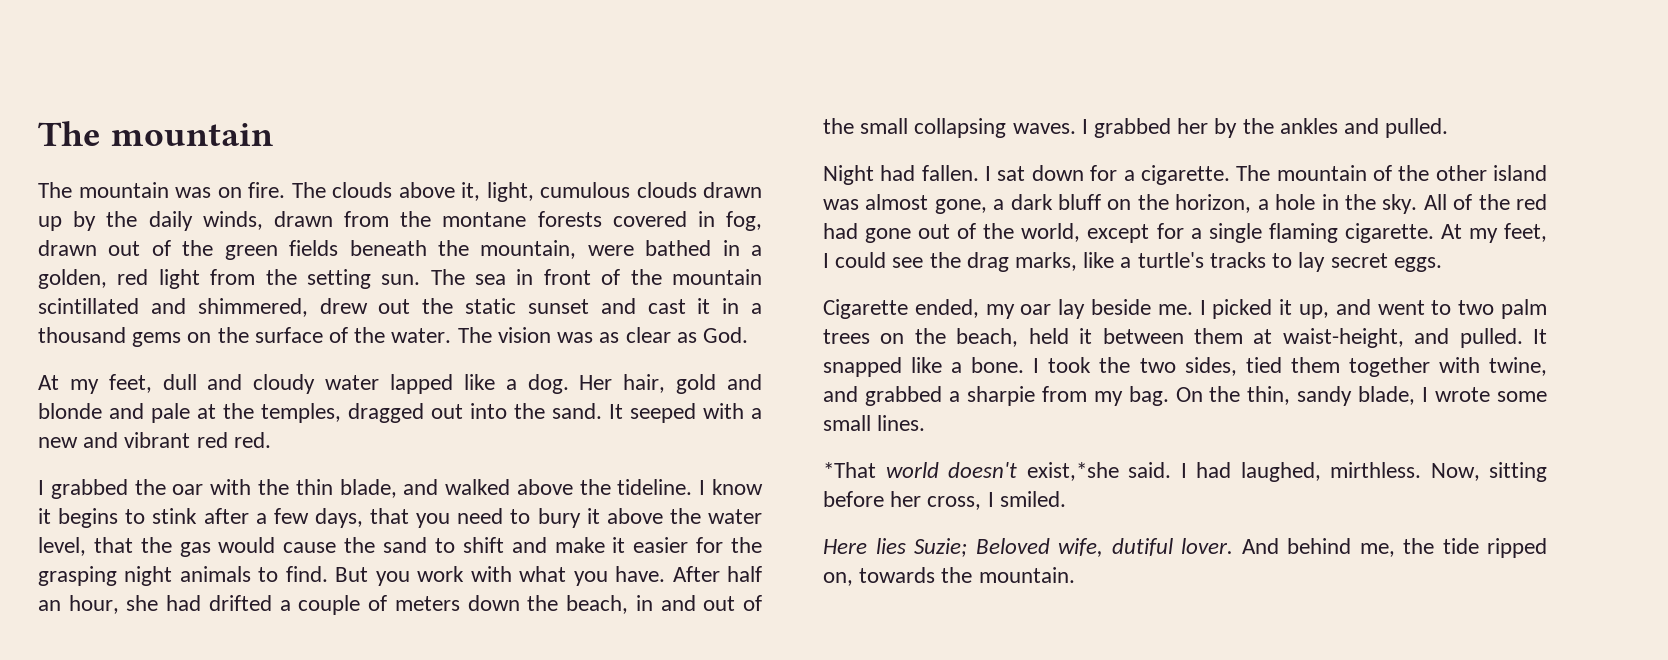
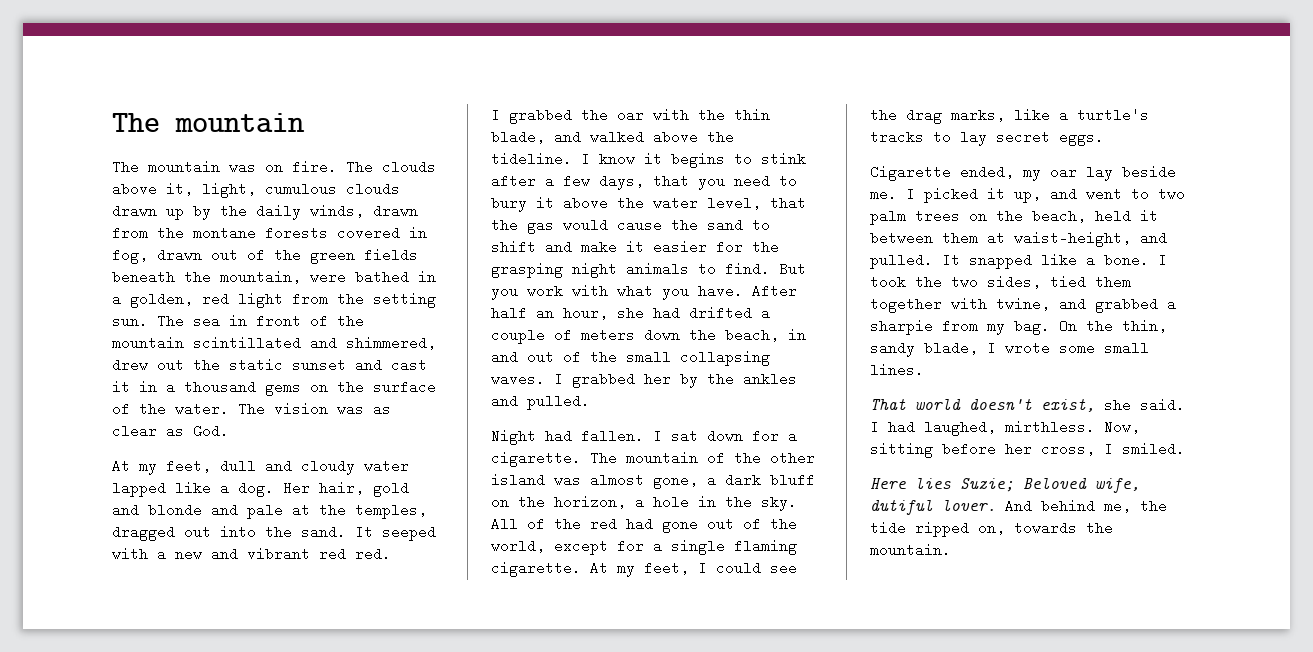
- *That world doesn't exist,*she said.
+ That world doesn't exist, she said.

